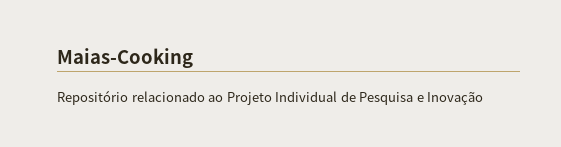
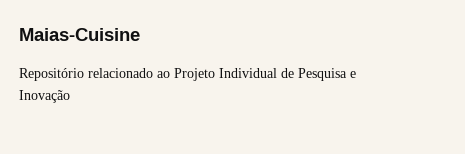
- Maias-Cooking
+ Maias-Cuisine

